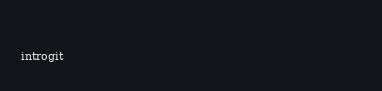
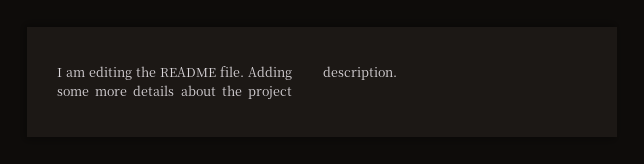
- introgit
+ I am editing the README file. Adding some more details about the project description.

